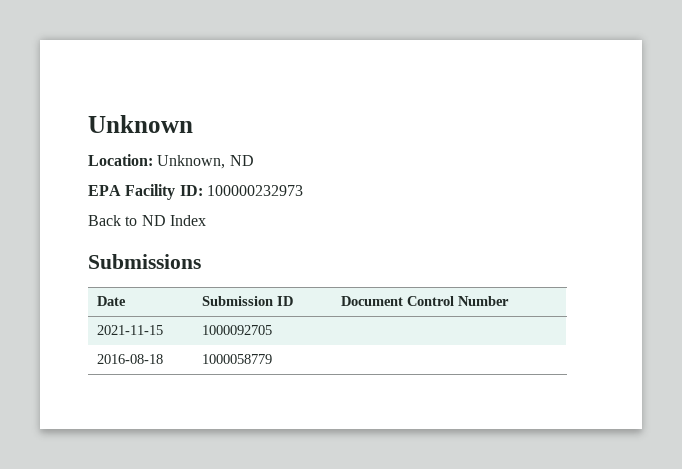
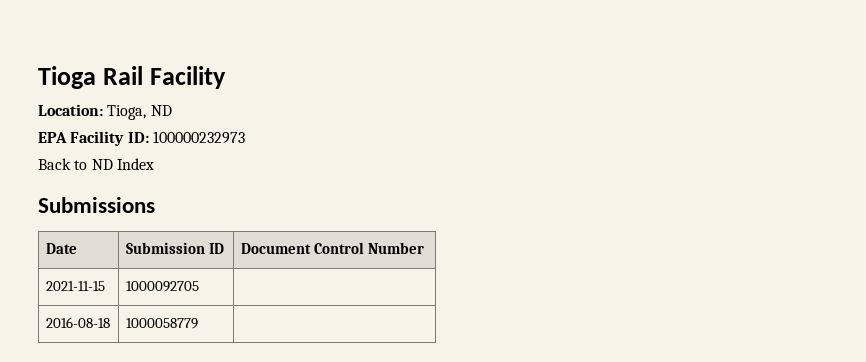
- Unknown
+ Tioga Rail Facility
- Location: Unknown, ND
+ Location: Tioga, ND

